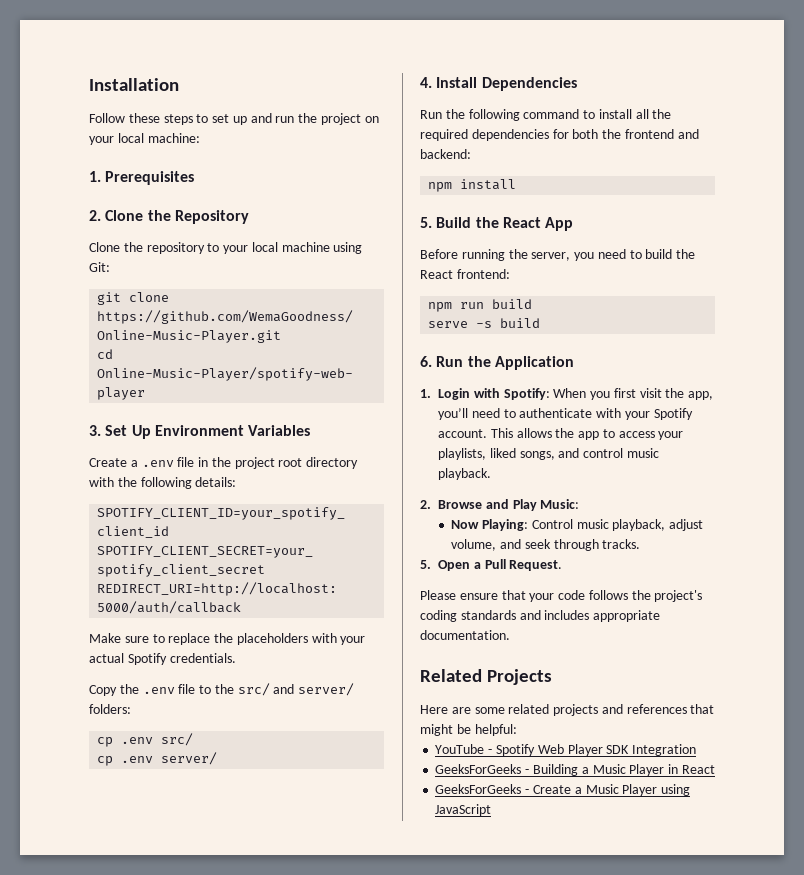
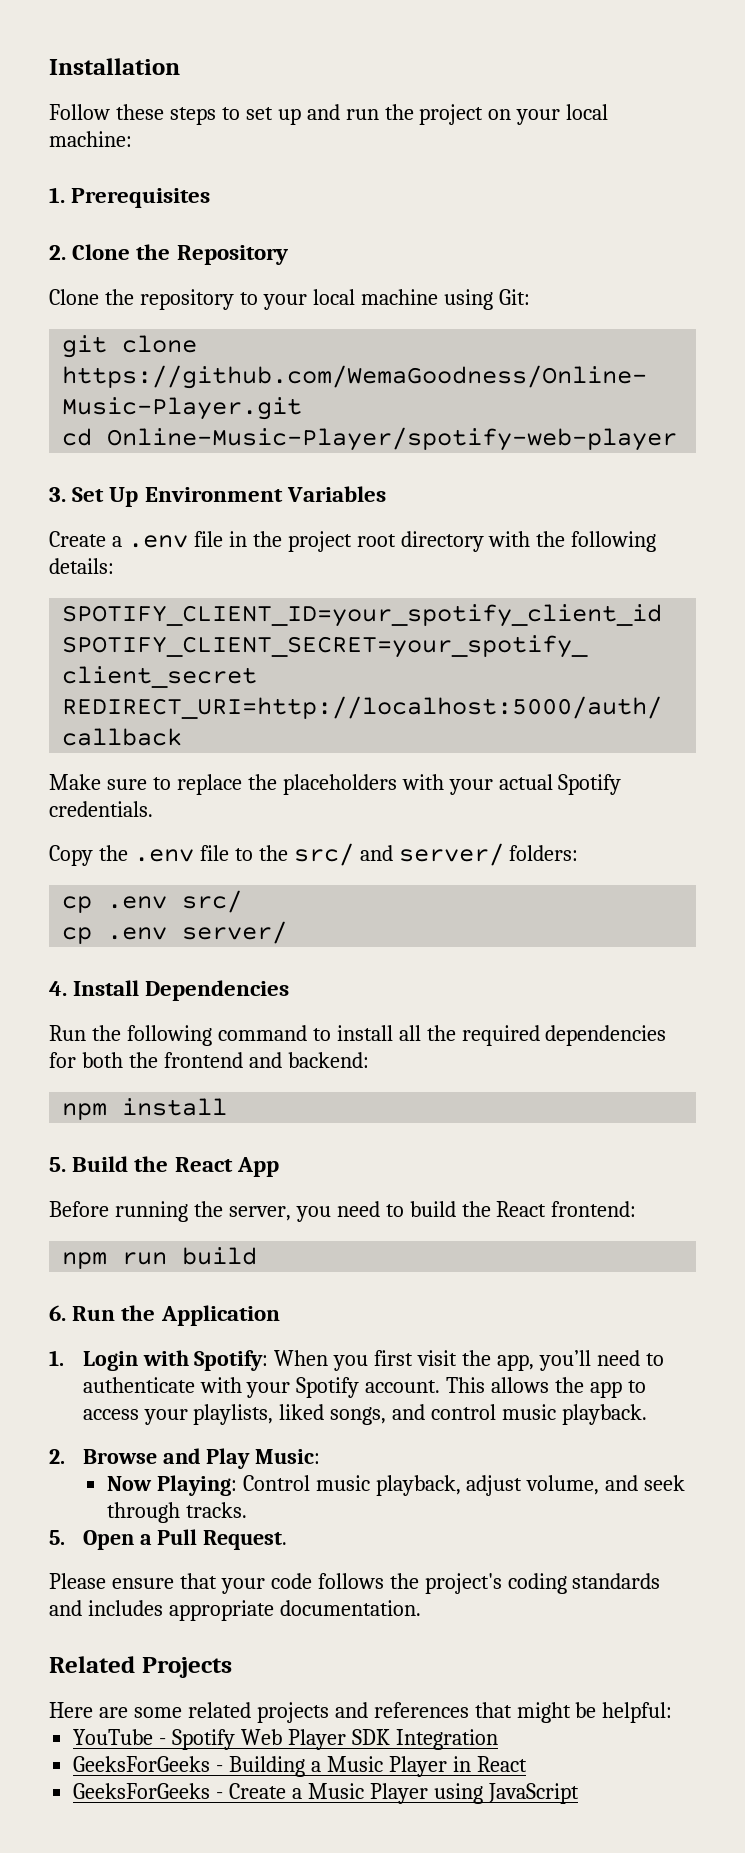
- serve -s build

